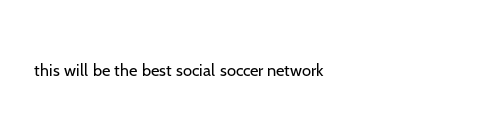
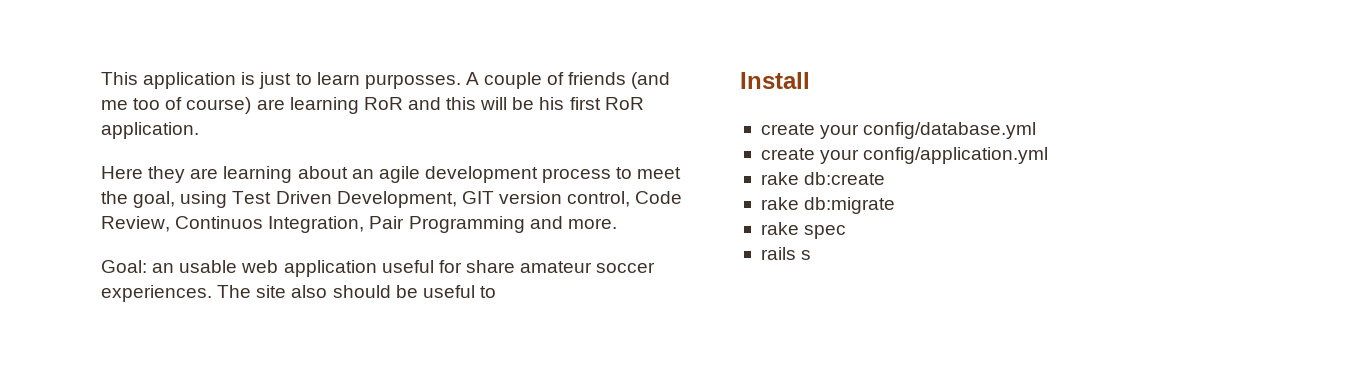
- this will be the best social soccer network
+ This application is just to learn purposses. A couple of friends (and me too of course) are learning RoR and this will be his first RoR application.
+ Here they are learning about an agile development process to meet the goal, using Test Driven Development, GIT version control, Code Review, Continuos Integration, Pair Programming and more.
+ Goal: an usable web application useful for share amateur soccer experiences. The site also should be useful to
+ Install
+ create your config/database.yml
+ create your config/application.yml
+ rake db:create
+ rake db:migrate
+ rake spec
+ rails s

